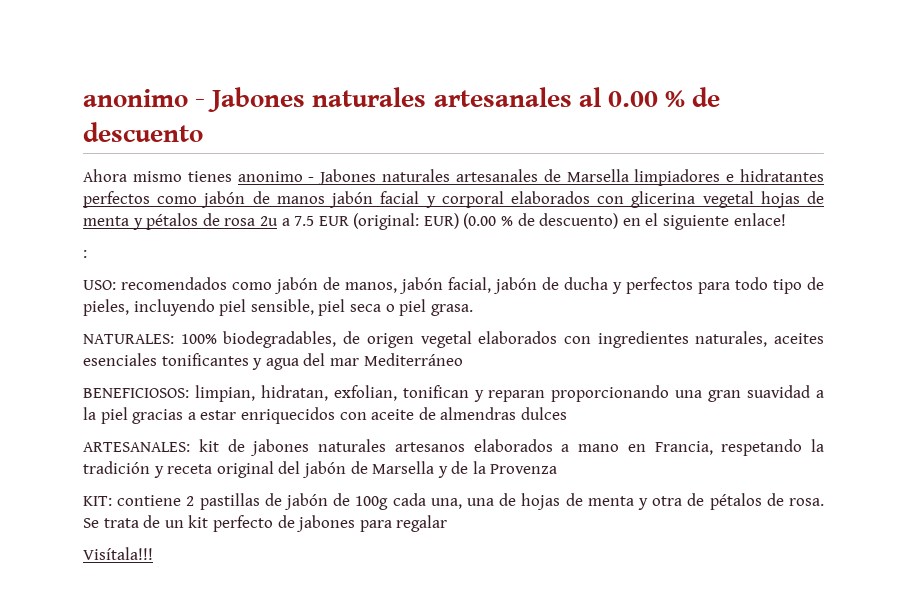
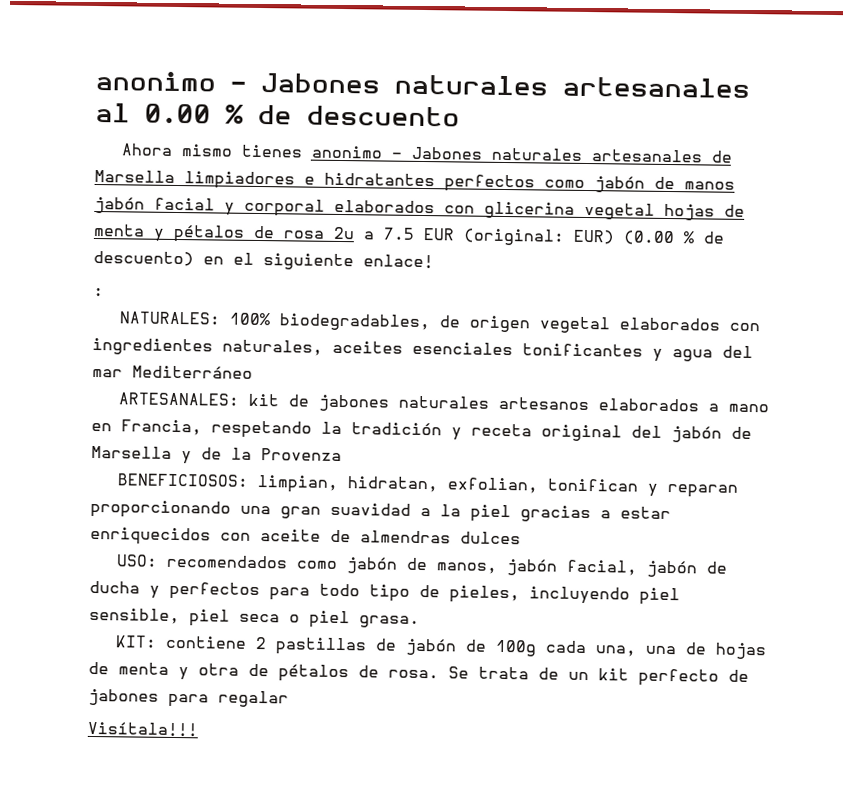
+ NATURALES: 100% biodegradables, de origen vegetal elaborados con ingredientes naturales, aceites esenciales tonificantes y agua del mar Mediterráneo
+ ARTESANALES: kit de jabones naturales artesanos elaborados a mano en Francia, respetando la tradición y receta original del jabón de Marsella y de la Provenza
+ BENEFICIOSOS: limpian, hidratan, exfolian, tonifican y reparan proporcionando una gran suavidad a la piel gracias a estar enriquecidos con aceite de almendras dulces
- NATURALES: 100% biodegradables, de origen vegetal elaborados con ingredientes naturales, aceites esenciales tonificantes y agua del mar Mediterráneo
- BENEFICIOSOS: limpian, hidratan, exfolian, tonifican y reparan proporcionando una gran suavidad a la piel gracias a estar enriquecidos con aceite de almendras dulces
- ARTESANALES: kit de jabones naturales artesanos elaborados a mano en Francia, respetando la tradición y receta original del jabón de Marsella y de la Provenza

